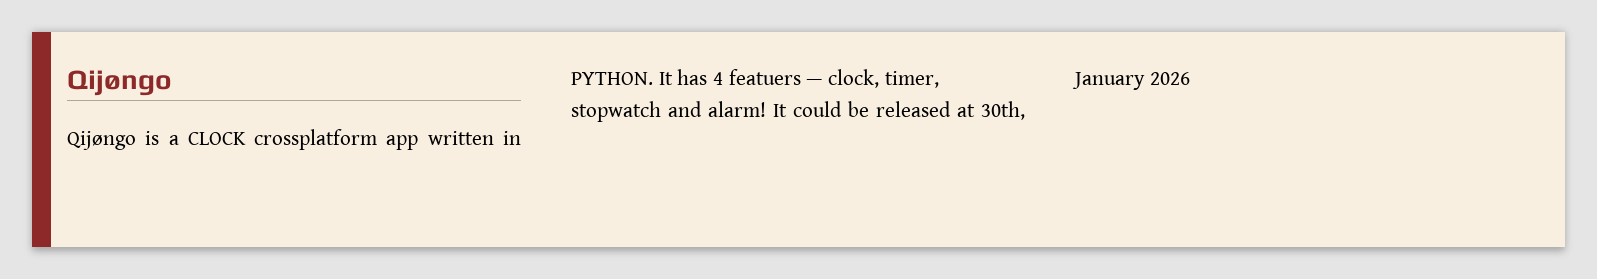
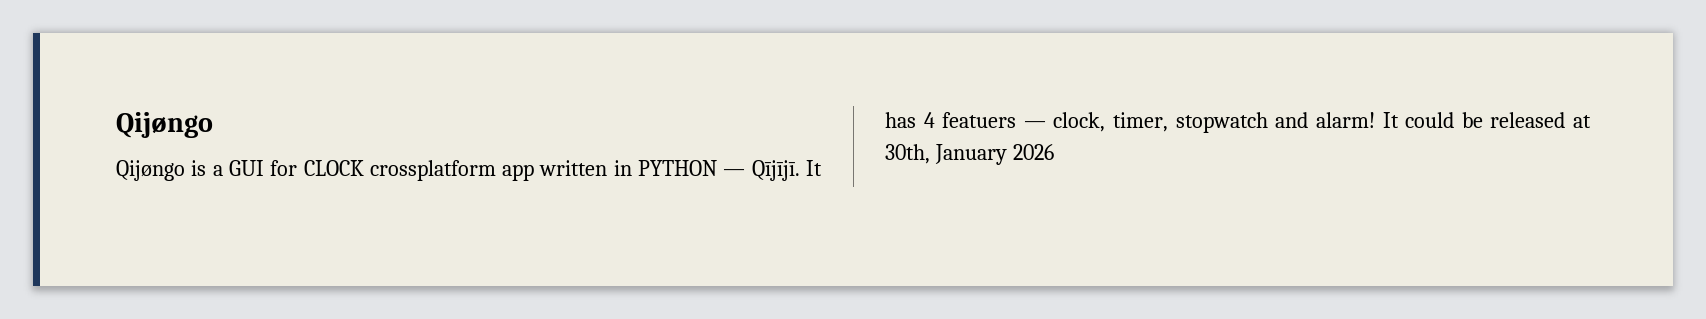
- Qijøngo is a CLOCK crossplatform app written in PYTHON.
+ Qijøngo is a GUI for CLOCK crossplatform app written in PYTHON — Qījījī.

